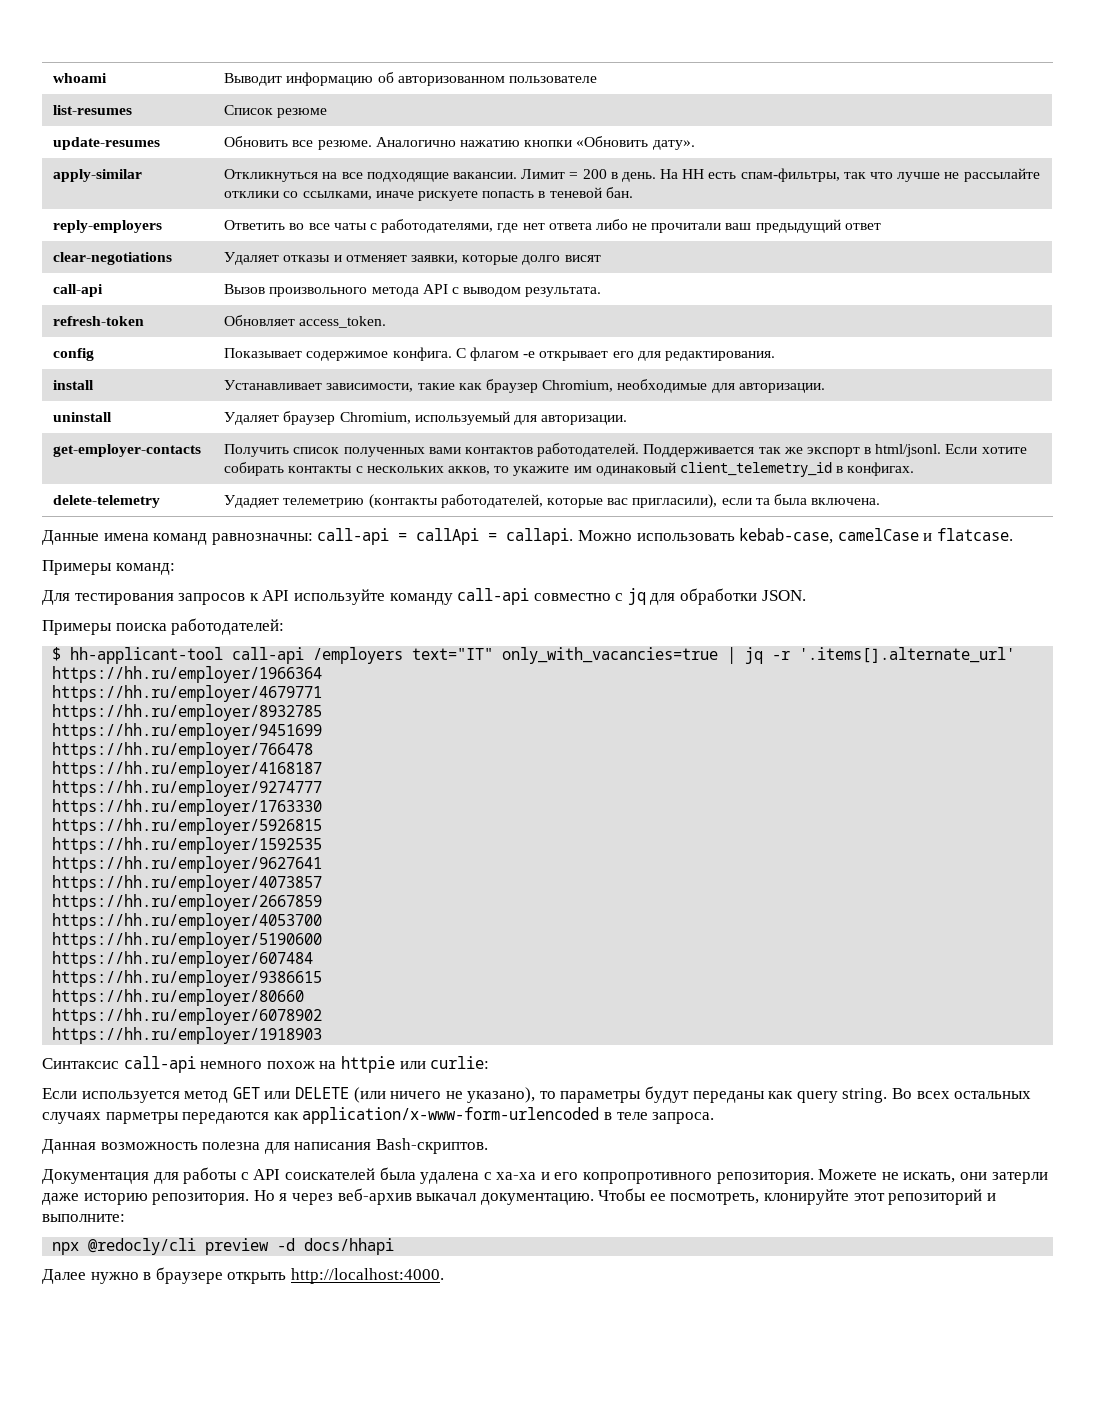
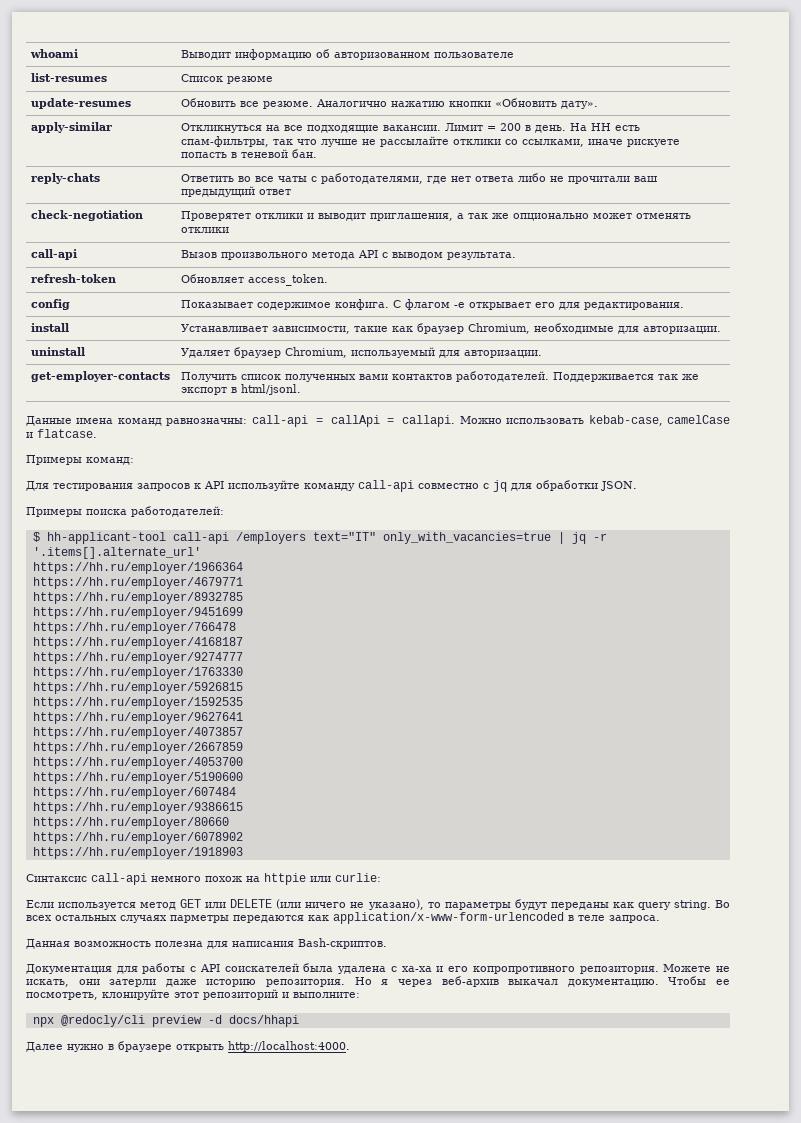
- reply-employers | Ответить во все чаты с работодателями, где нет ответа либо не прочитали ваш предыдущий ответ
+ reply-chats | Ответить во все чаты с работодателями, где нет ответа либо не прочитали ваш предыдущий ответ
- clear-negotiations | Удаляет отказы и отменяет заявки, которые долго висят
+ check-negotiation | Проверятет отклики и выводит приглашения, а так же опционально может отменять отклики
- get-employer-contacts | Получить список полученных вами контактов работодателей. Поддерживается так же экспорт в html/jsonl. Если хотите собирать контакты с нескольких акков, то укажите им одинаковый client_telemetry_id в конфигах.
- delete-telemetry | Удадяет телеметрию (контакты работодателей, которые вас пригласили), если та была включена.
+ get-employer-contacts | Получить список полученных вами контактов работодателей. Поддерживается так же экспорт в html/jsonl.

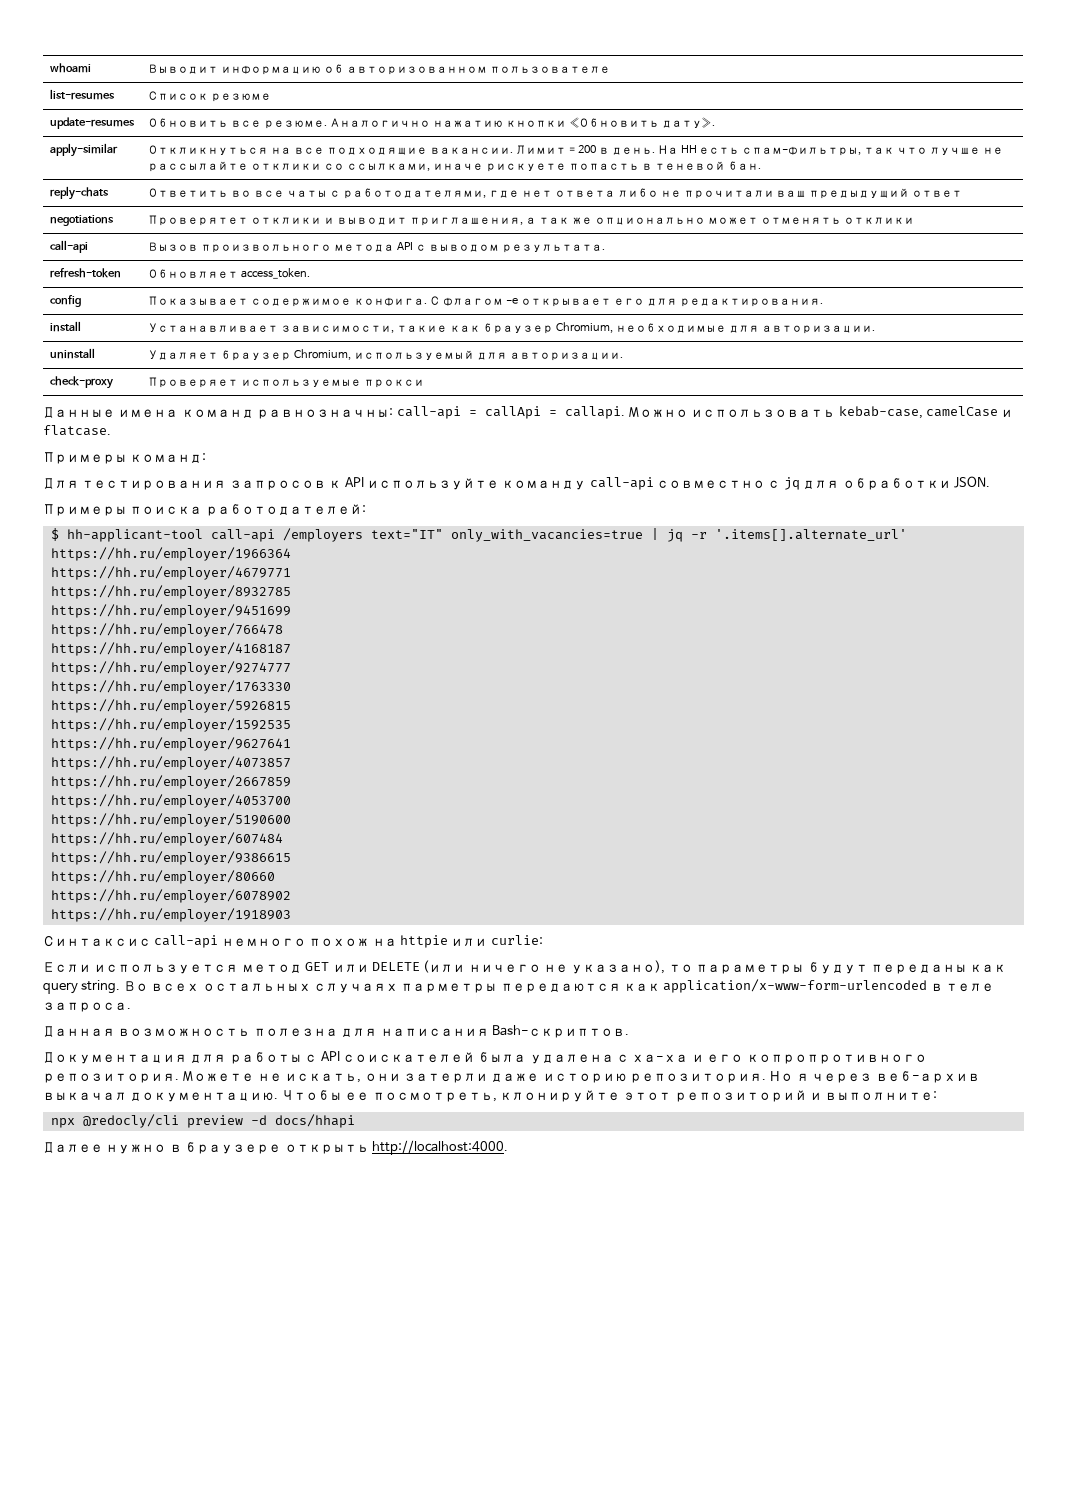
- check-negotiation | Проверятет отклики и выводит приглашения, а так же опционально может отменять отклики
+ negotiations | Проверятет отклики и выводит приглашения, а так же опционально может отменять отклики
- get-employer-contacts | Получить список полученных вами контактов работодателей. Поддерживается так же экспорт в html/jsonl.
+ check-proxy | Проверяет используемые прокси

